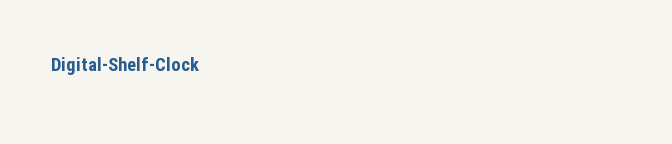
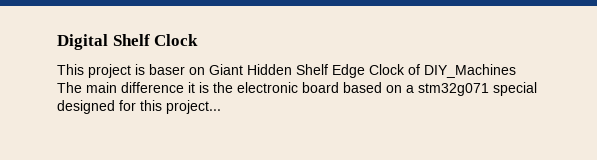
- Digital-Shelf-Clock
+ Digital Shelf Clock
+ This project is baser on Giant Hidden Shelf Edge Clock of DIY_Machines
+ The main difference it is the electronic board based on a stm32g071 special designed for this project...

